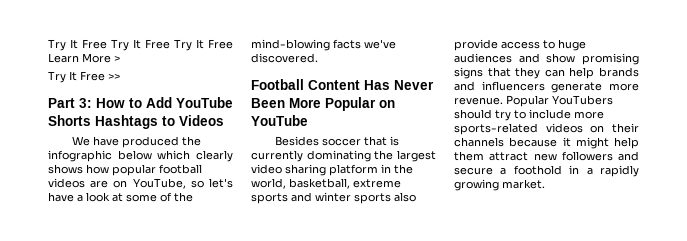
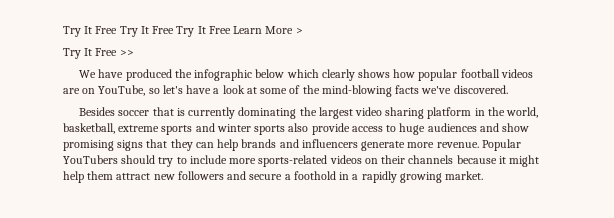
- Part 3: How to Add YouTube Shorts Hashtags to Videos
- Football Content Has Never Been More Popular on YouTube

